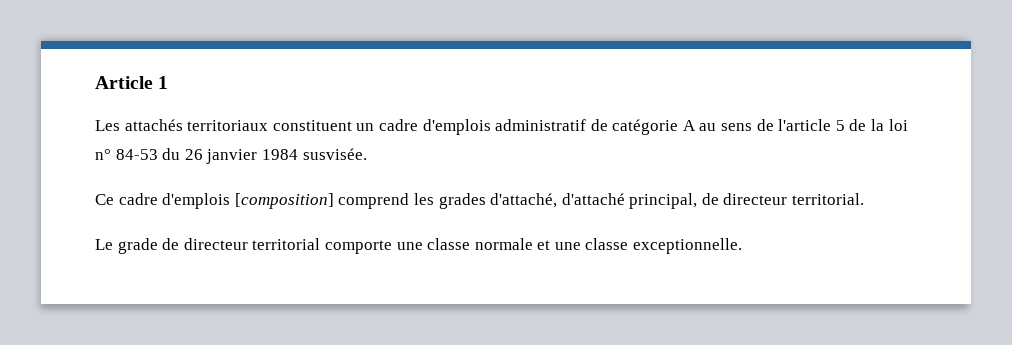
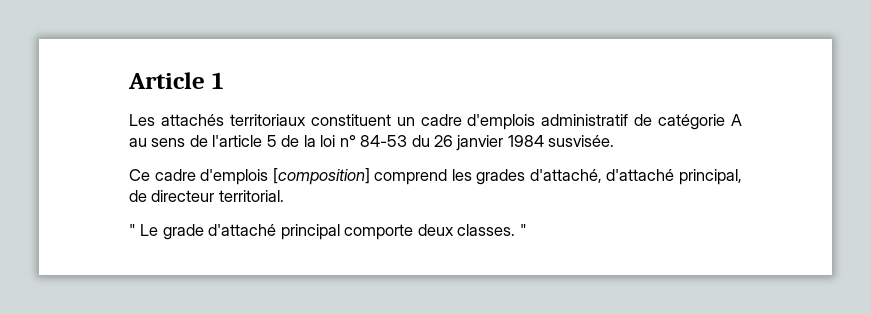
- Le grade de directeur territorial comporte une classe normale et une classe exceptionnelle.
+ " Le grade d'attaché principal comporte deux classes. "

